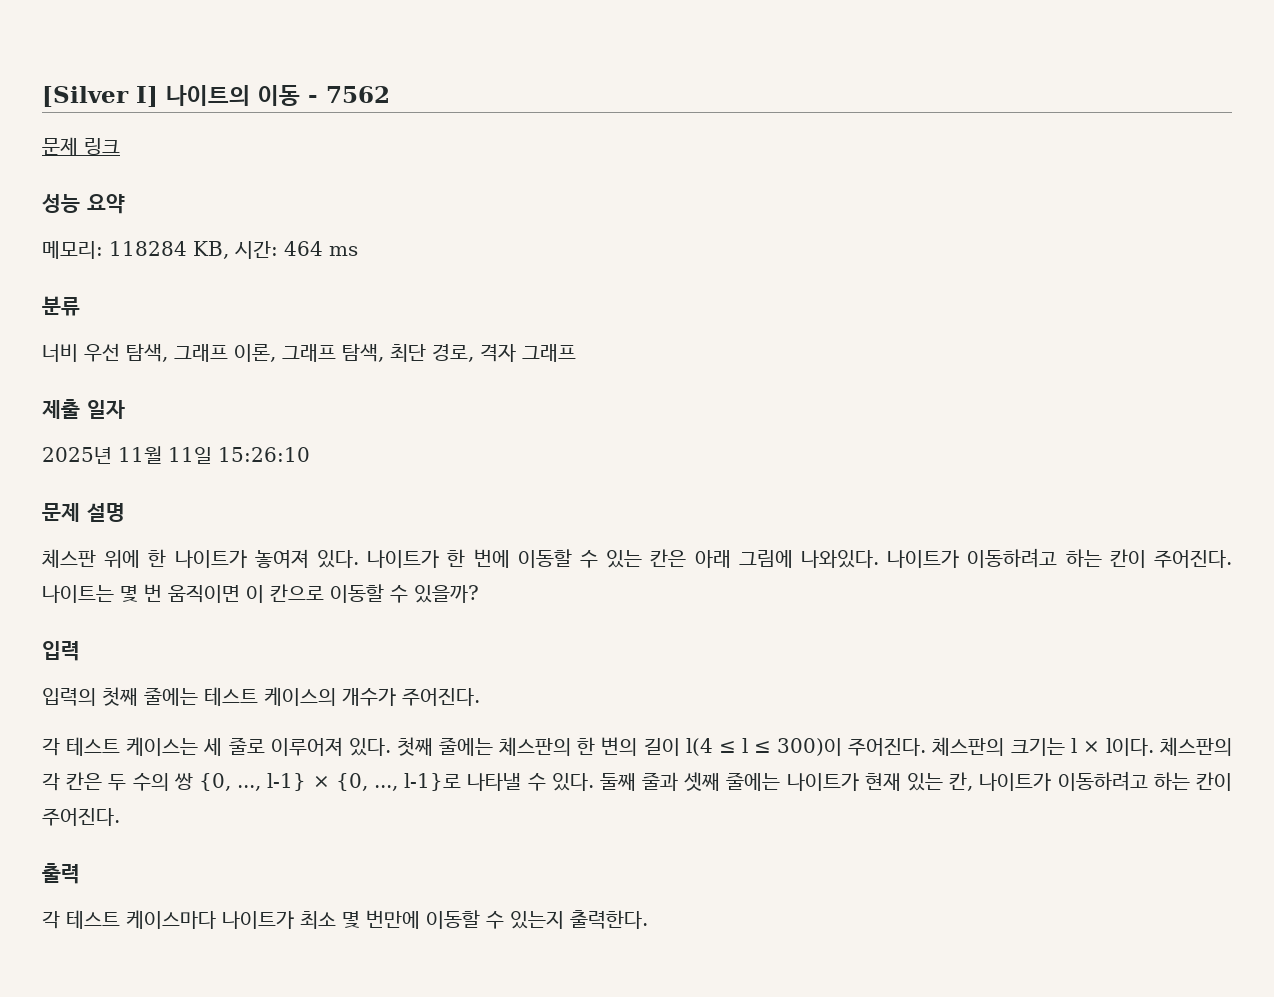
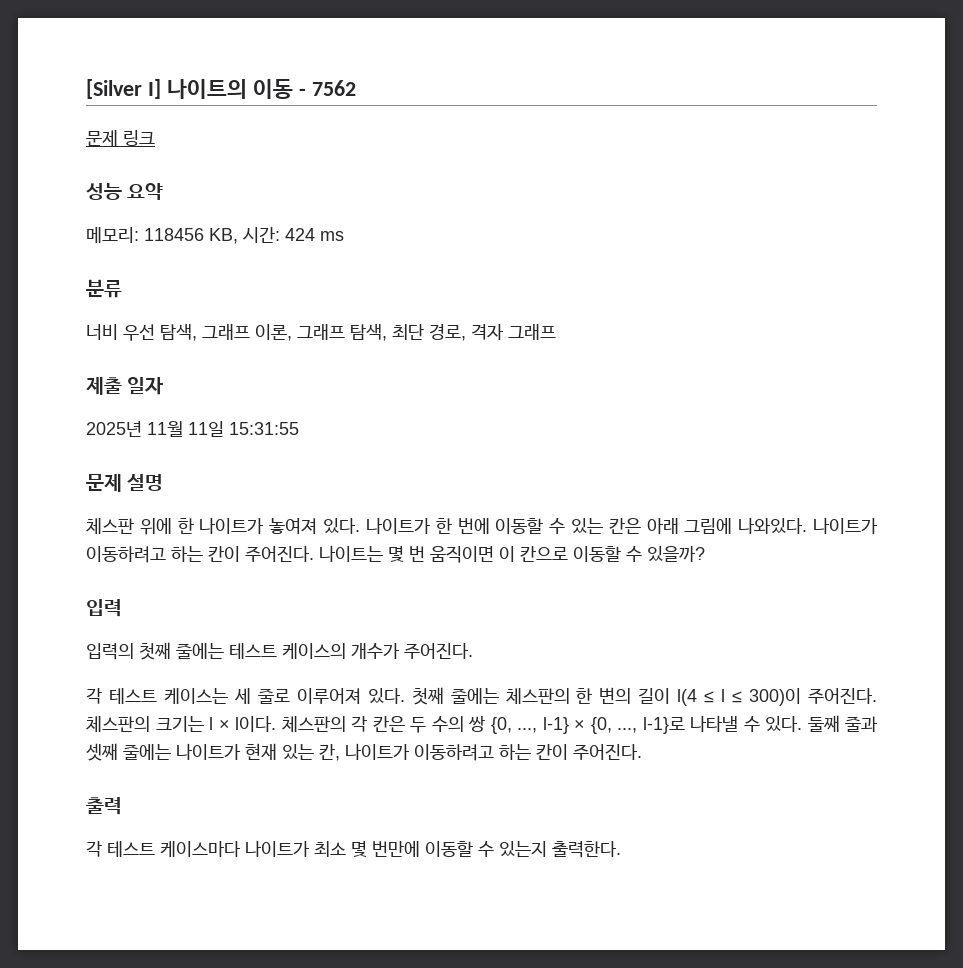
- 메모리: 118284 KB, 시간: 464 ms
+ 메모리: 118456 KB, 시간: 424 ms
- 2025년 11월 11일 15:26:10
+ 2025년 11월 11일 15:31:55

